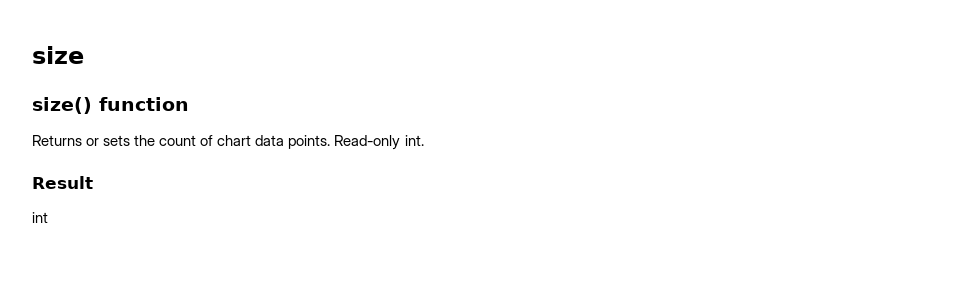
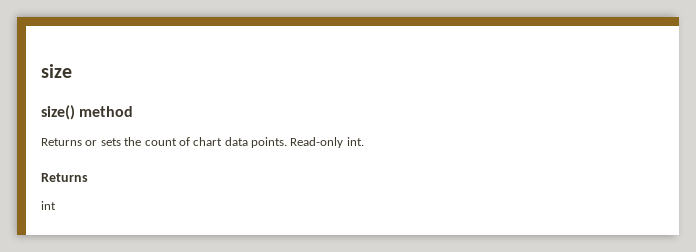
- size() function
+ size() method
  Read-only int.
- Result
+ Returns

